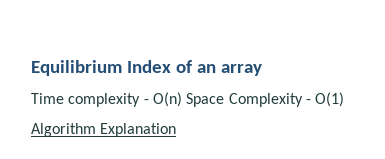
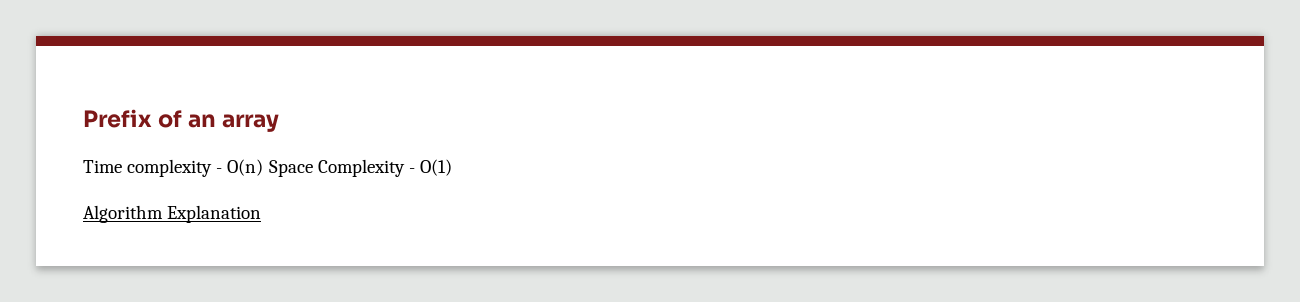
- Equilibrium Index of an array
+ Prefix of an array

